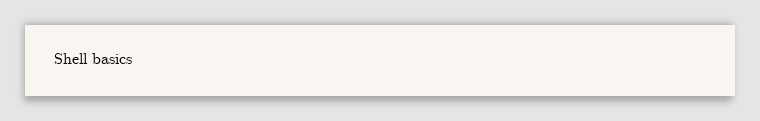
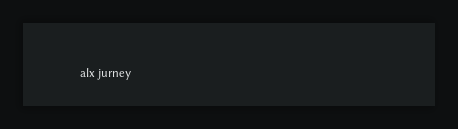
- Shell basics
+ alx jurney

